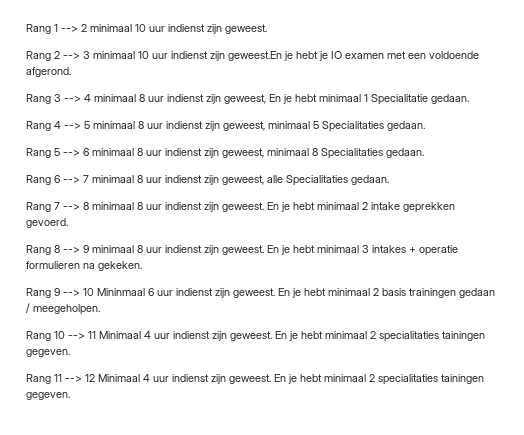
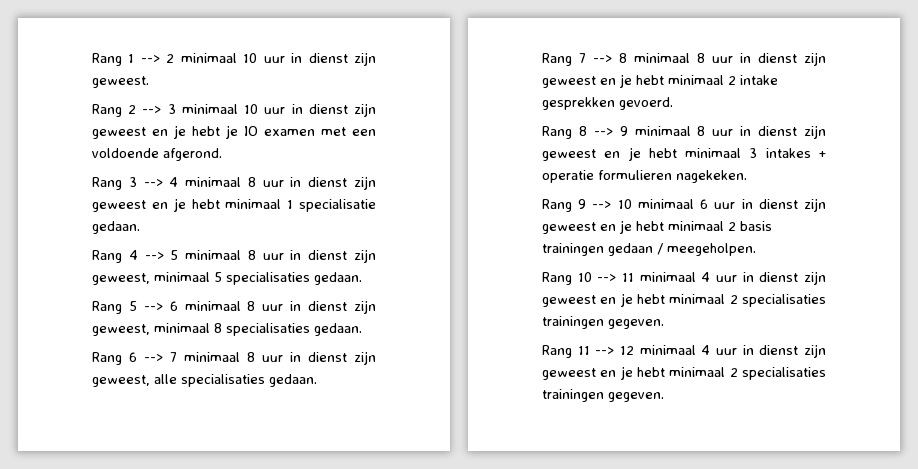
- Rang 1 --> 2 minimaal 10 uur indienst zijn geweest.
+ Rang 1 --> 2 minimaal 10 uur in dienst zijn geweest.
- Rang 2 --> 3 minimaal 10 uur indienst zijn geweest.En je hebt je IO examen met een voldoende afgerond.
+ Rang 2 --> 3 minimaal 10 uur in dienst zijn geweest en je hebt je IO examen met een voldoende afgerond.
- Rang 3 --> 4 minimaal 8 uur indienst zijn geweest, En je hebt minimaal 1 Specialitatie gedaan.
+ Rang 3 --> 4 minimaal 8 uur in dienst zijn geweest en je hebt minimaal 1 specialisatie gedaan.
- Rang 4 --> 5 minimaal 8 uur indienst zijn geweest, minimaal 5 Specialitaties gedaan.
+ Rang 4 --> 5 minimaal 8 uur in dienst zijn geweest, minimaal 5 specialisaties gedaan.
- Rang 5 --> 6 minimaal 8 uur indienst zijn geweest, minimaal 8 Specialitaties gedaan.
+ Rang 5 --> 6 minimaal 8 uur in dienst zijn geweest, minimaal 8 specialisaties gedaan.
- Rang 6 --> 7 minimaal 8 uur indienst zijn geweest, alle Specialitaties gedaan.
+ Rang 6 --> 7 minimaal 8 uur in dienst zijn geweest, alle specialisaties gedaan.
- Rang 7 --> 8 minimaal 8 uur indienst zijn geweest. En je hebt minimaal 2 intake geprekken gevoerd.
+ Rang 7 --> 8 minimaal 8 uur in dienst zijn geweest en je hebt minimaal 2 intake gesprekken gevoerd.
- Rang 8 --> 9 minimaal 8 uur indienst zijn geweest. En je hebt minimaal 3 intakes + operatie formulieren na gekeken.
+ Rang 8 --> 9 minimaal 8 uur in dienst zijn geweest en je hebt minimaal 3 intakes + operatie formulieren nagekeken.
- Rang 9 --> 10 Mininmaal 6 uur indienst zijn geweest. En je hebt minimaal 2 basis trainingen gedaan / meegeholpen.
+ Rang 9 --> 10 minimaal 6 uur in dienst zijn geweest en je hebt minimaal 2 basis trainingen gedaan / meegeholpen.
- Rang 10 --> 11 Minimaal 4 uur indienst zijn geweest. En je hebt minimaal 2 specialitaties tainingen gegeven.
+ Rang 10 --> 11 minimaal 4 uur in dienst zijn geweest en je hebt minimaal 2 specialisaties trainingen gegeven.
- Rang 11 --> 12 Minimaal 4 uur indienst zijn geweest. En je hebt minimaal 2 specialitaties tainingen gegeven.
+ Rang 11 --> 12 minimaal 4 uur in dienst zijn geweest en je hebt minimaal 2 specialisaties trainingen gegeven.

